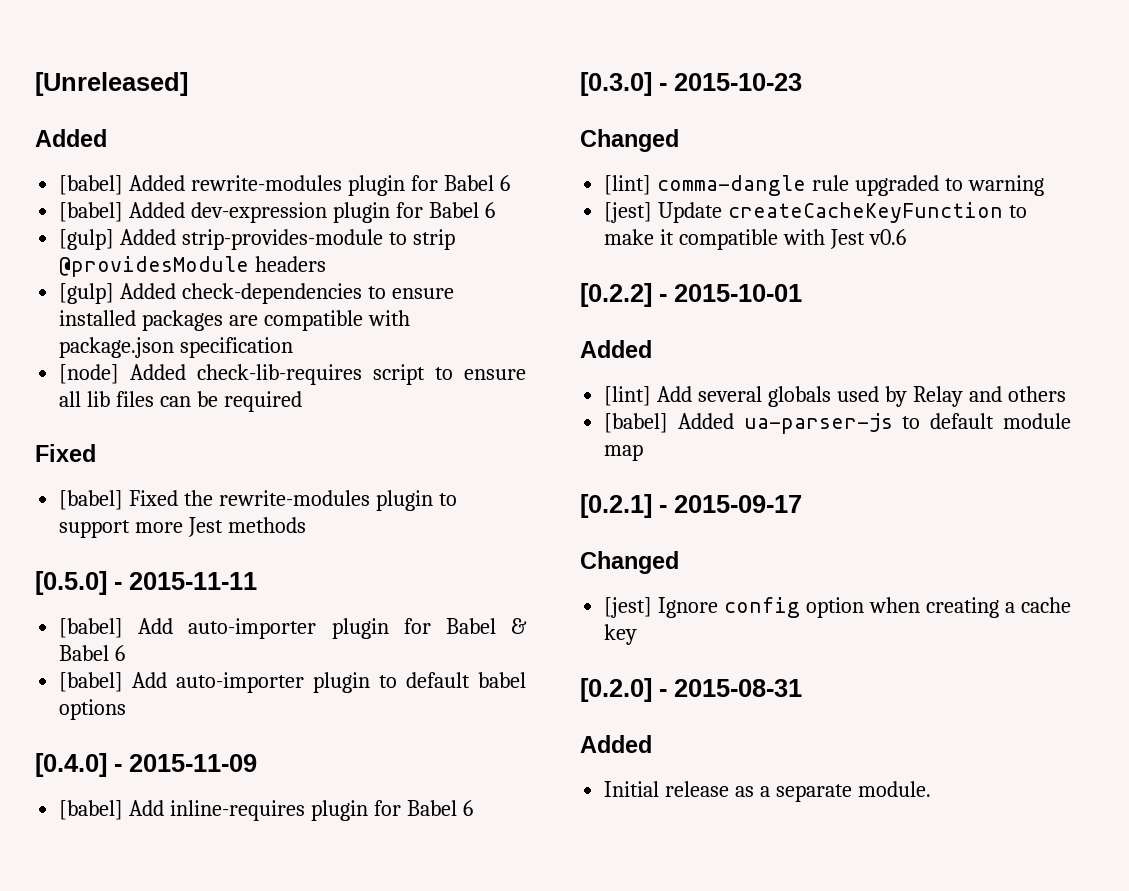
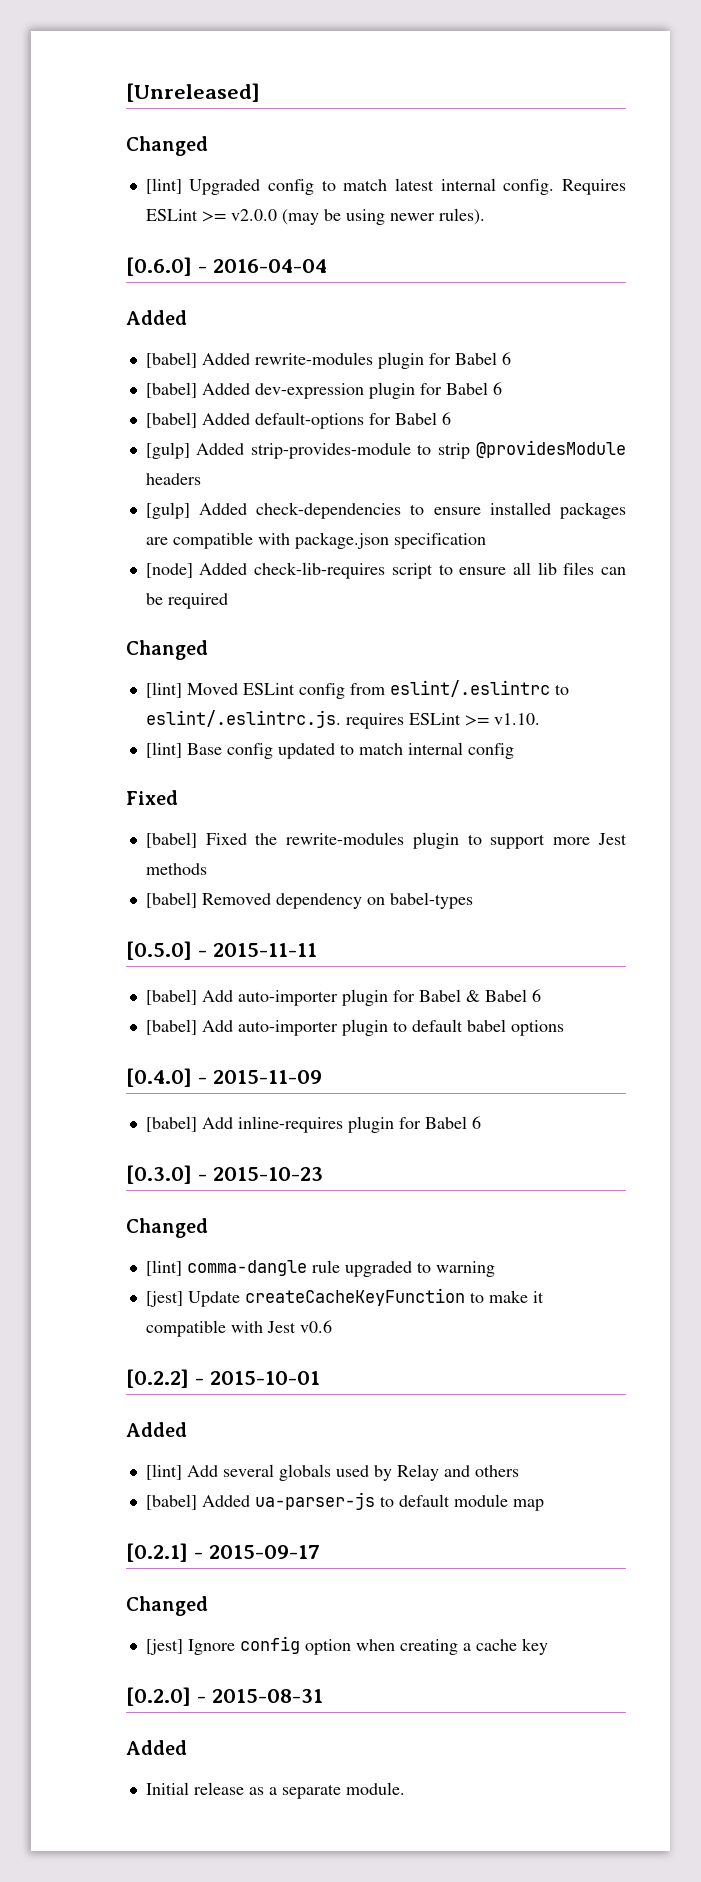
  [Unreleased]
+ Changed
+ [lint] Upgraded config to match latest internal config. Requires ESLint >= v2.0.0 (may be using newer rules).
+ [0.6.0] - 2016-04-04
+ [babel] Added default-options for Babel 6
  [node] Added check-lib-requires script to ensure all lib files can be required
+ Changed
+ [lint] Moved ESLint config from eslint/.eslintrc to eslint/.eslintrc.js. requires ESLint >= v1.10.
+ [lint] Base config updated to match internal config
+ [babel] Removed dependency on babel-types

